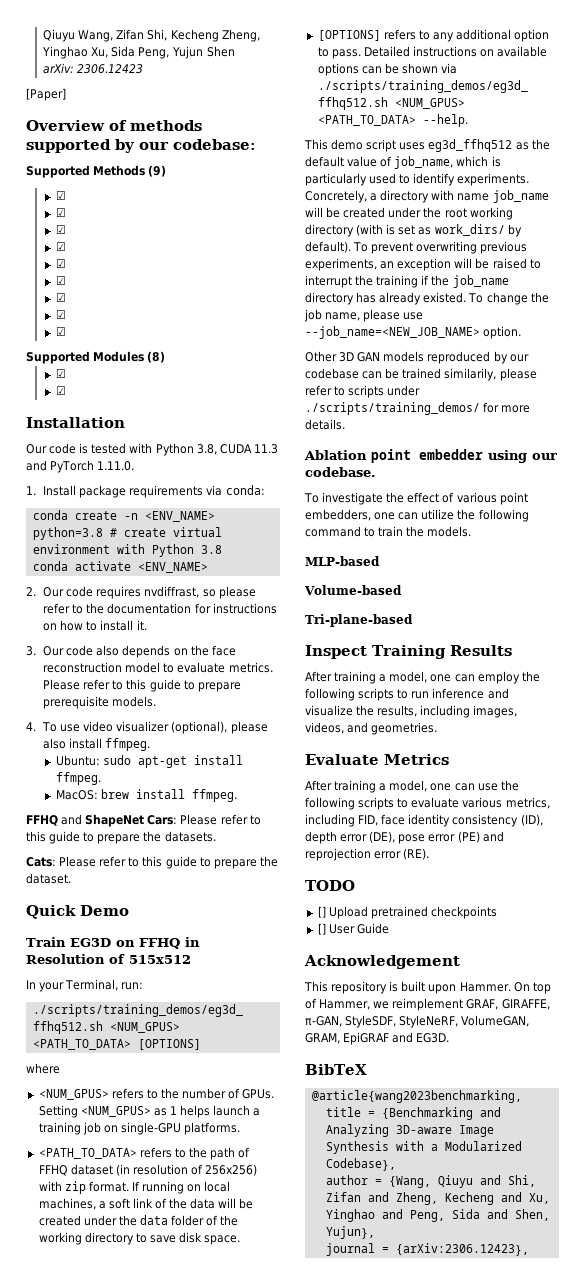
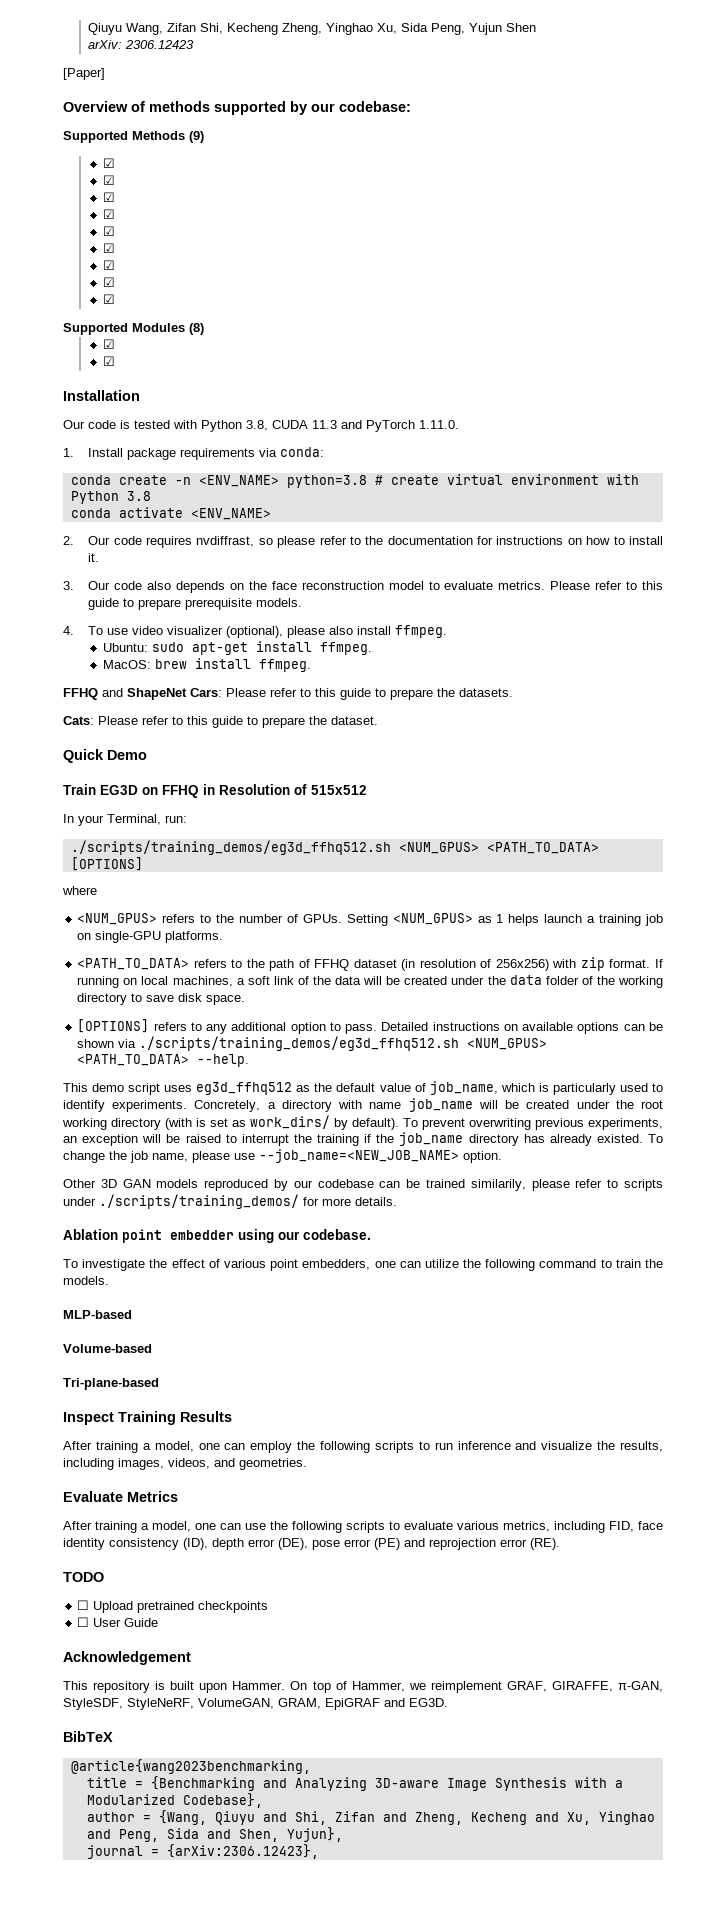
- [] Upload pretrained checkpoints
+ ☐ Upload pretrained checkpoints
- [] User Guide
+ ☐ User Guide

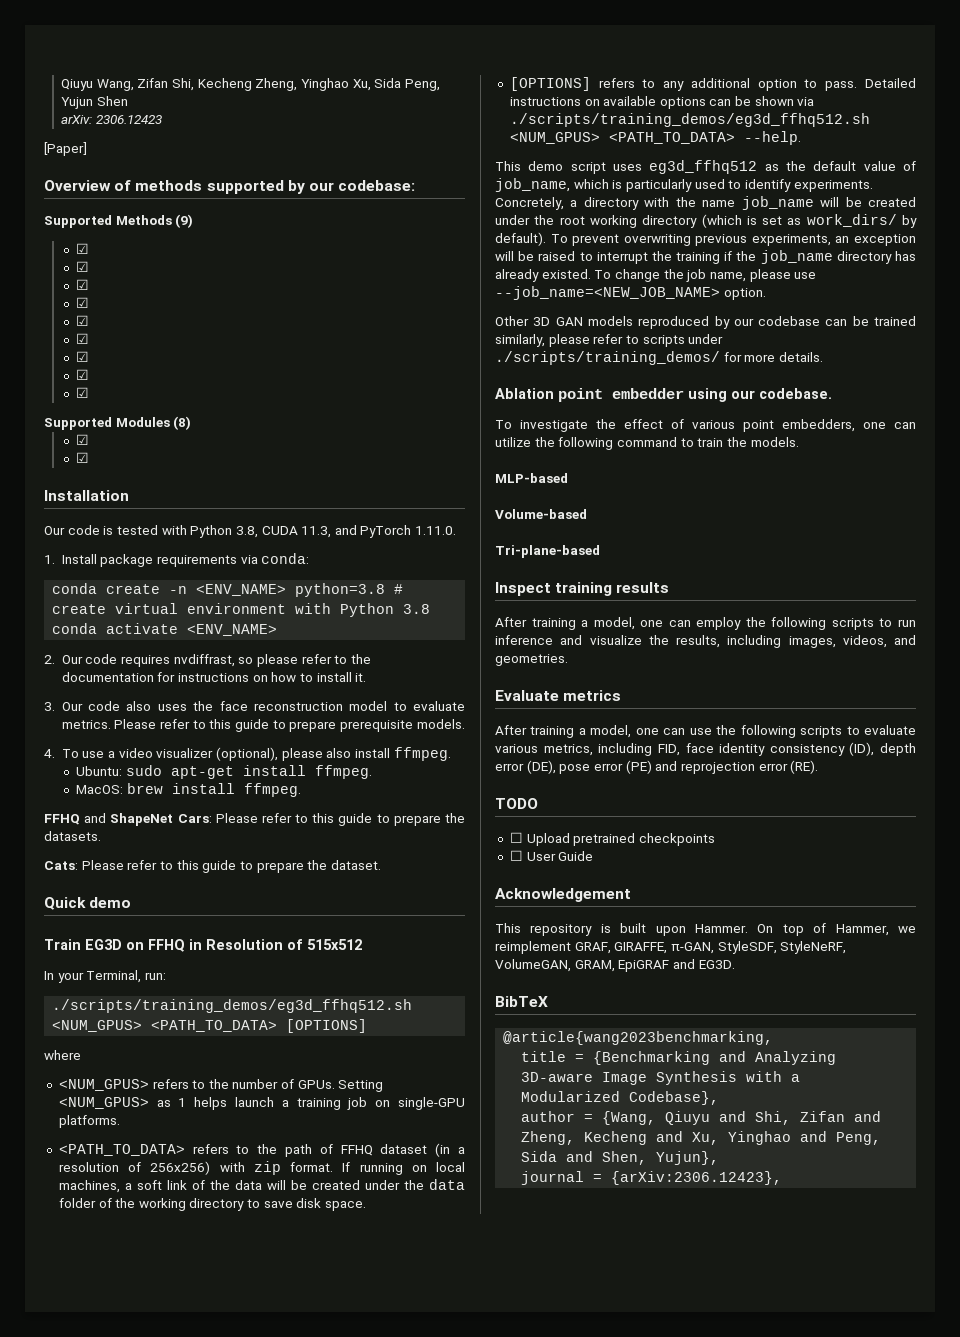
- Our code is tested with Python 3.8, CUDA 11.3 and PyTorch 1.11.0.
+ Our code is tested with Python 3.8, CUDA 11.3, and PyTorch 1.11.0.
- 3. Our code also depends on the face reconstruction model to evaluate metrics.
+ 3. Our code also uses the face reconstruction model to evaluate metrics.
- 4. To use video visualizer (optional), please also install ffmpeg.
+ 4. To use a video visualizer (optional), please also install ffmpeg.
- Quick Demo
+ Quick demo
- <PATH_TO_DATA> refers to the path of FFHQ dataset (in resolution of 256x256) with zip format.
+ <PATH_TO_DATA> refers to the path of FFHQ dataset (in a resolution of 256x256) with zip format.
- Concretely, a directory with name job_name will be created under the root working directory (with is set as work_dirs/ by default).
+ Concretely, a directory with the name job_name will be created under the root working directory (which is set as work_dirs/ by default).
- Other 3D GAN models reproduced by our codebase can be trained similarily, please refer to scripts under ./scripts/training_demos/ for more details.
+ Other 3D GAN models reproduced by our codebase can be trained similarly, please refer to scripts under ./scripts/training_demos/ for more details.
- Inspect Training Results
+ Inspect training results
- Evaluate Metrics
+ Evaluate metrics

